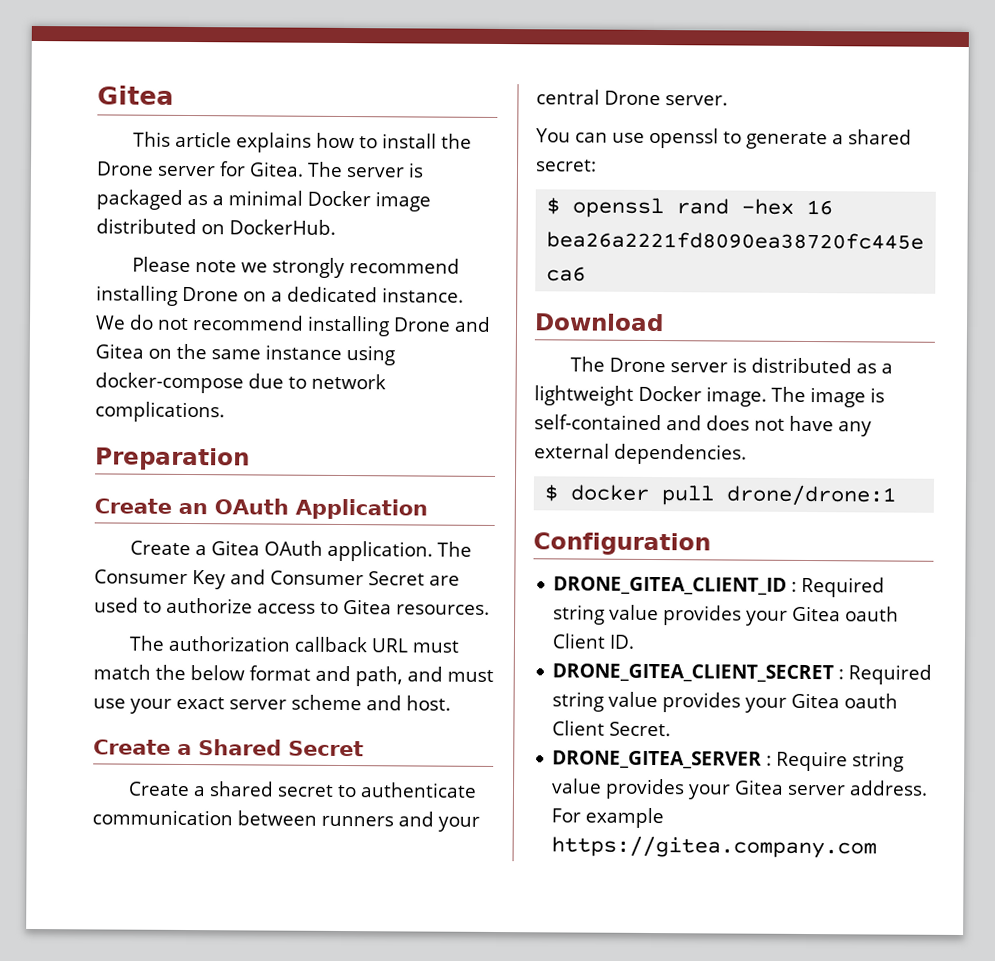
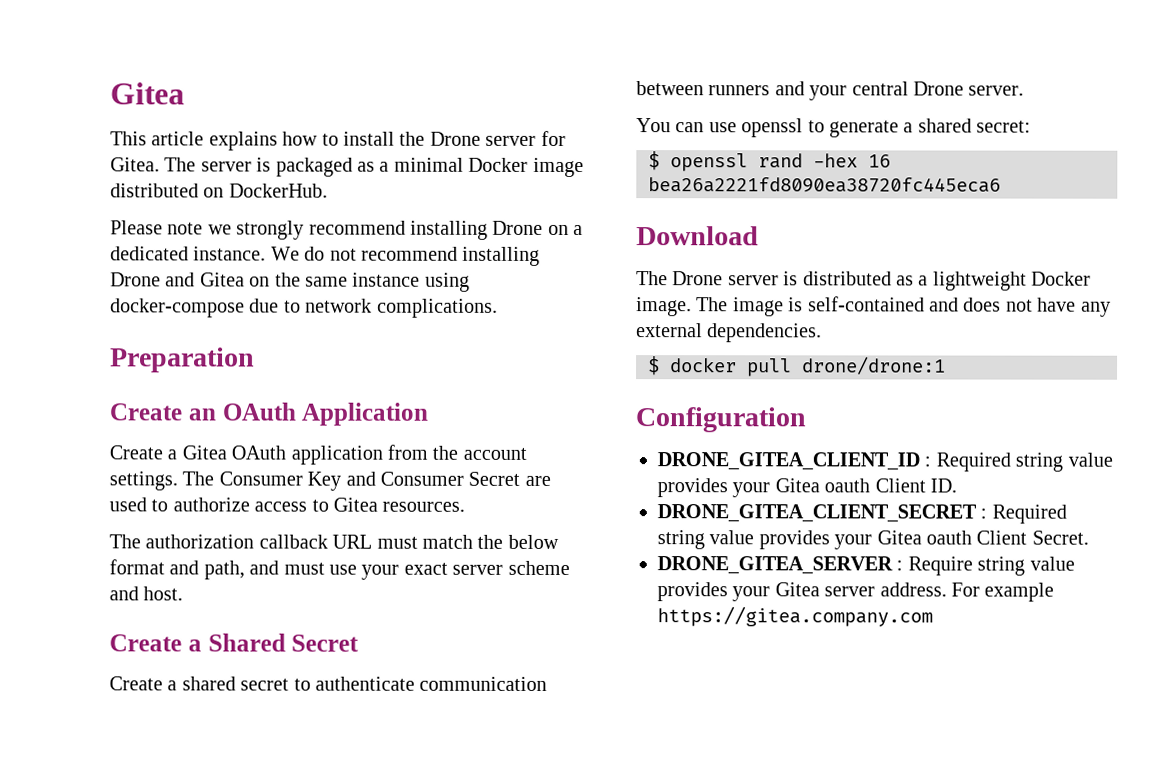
- Create a Gitea OAuth application.
+ Create a Gitea OAuth application from the account settings.

